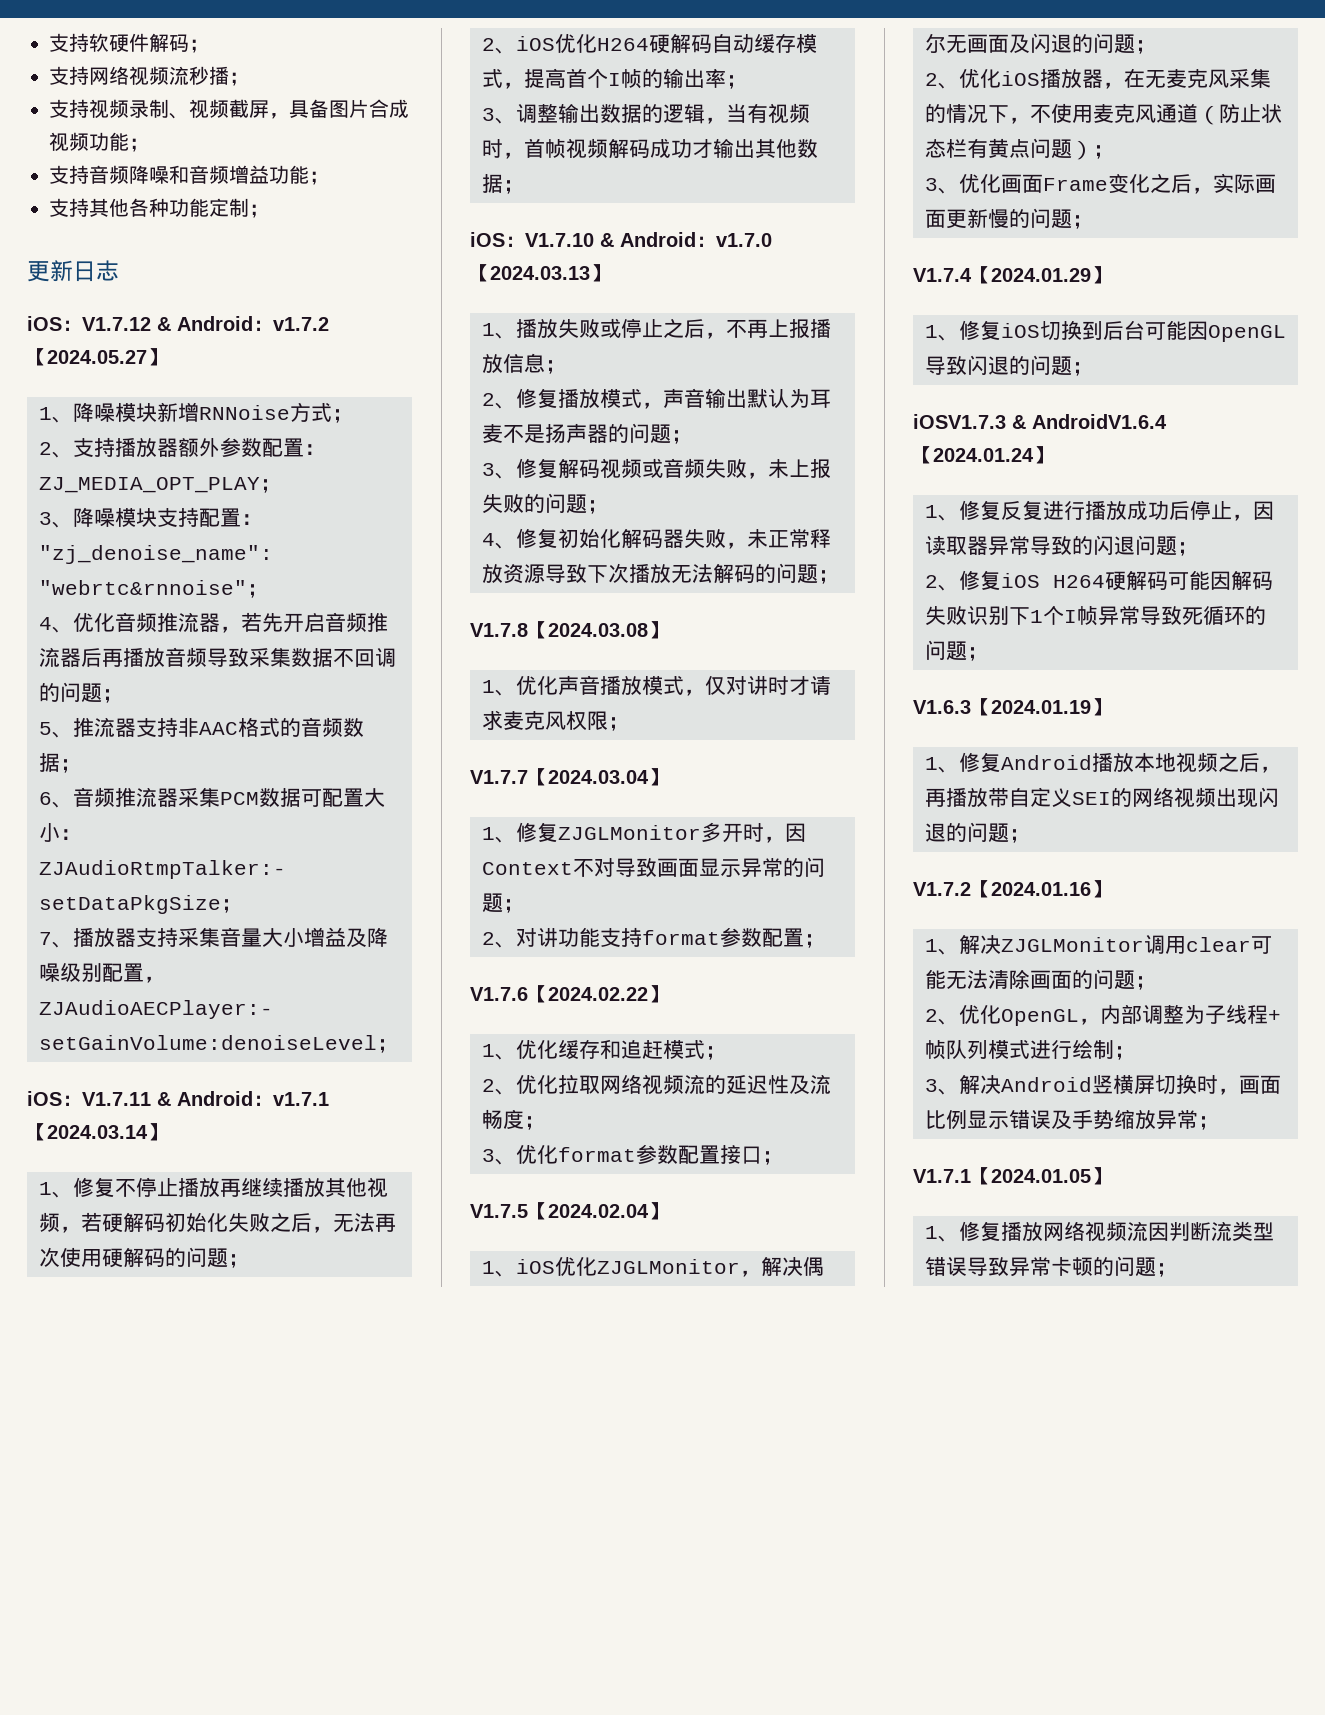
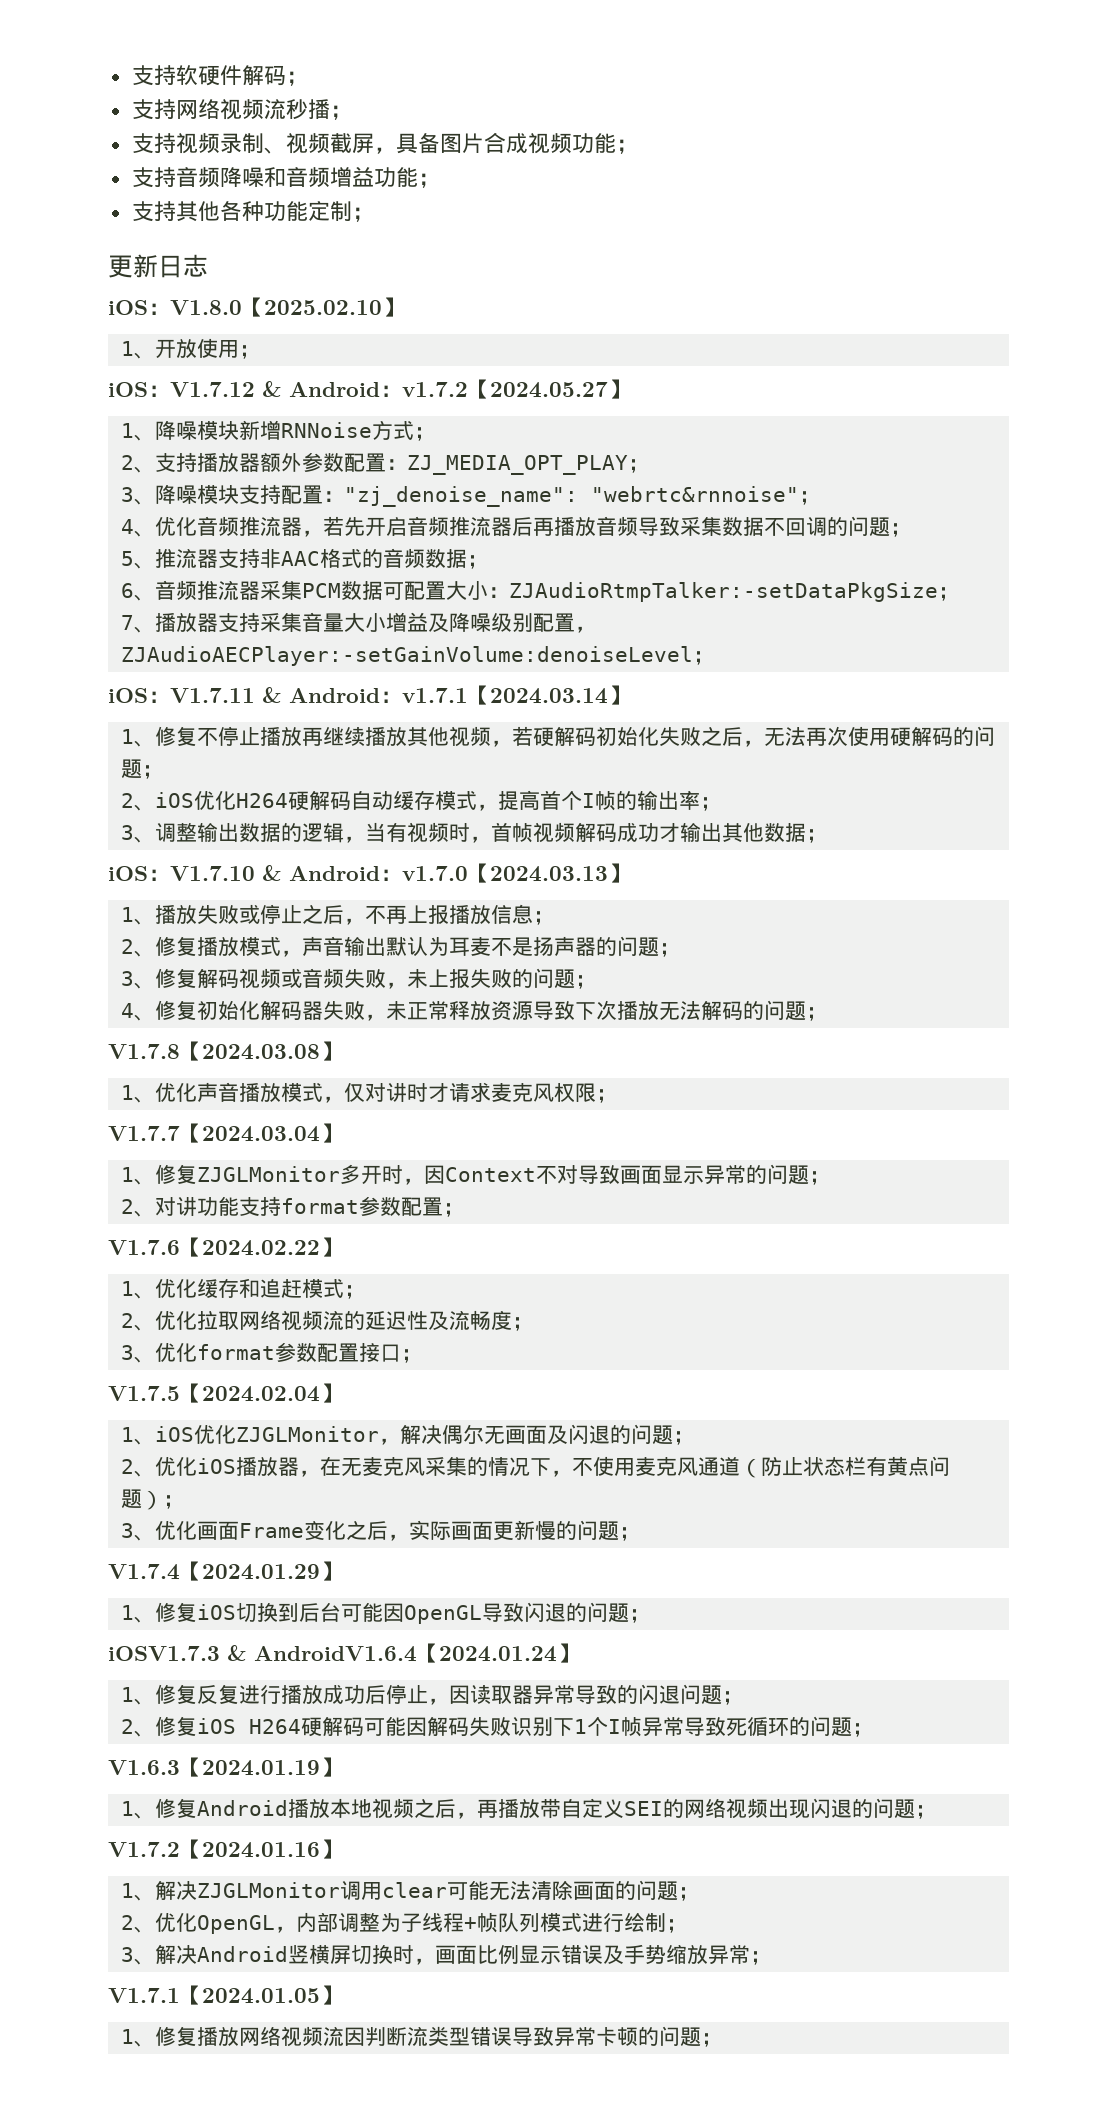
+ iOS：V1.8.0【2025.02.10】
+ 1、开放使用；

